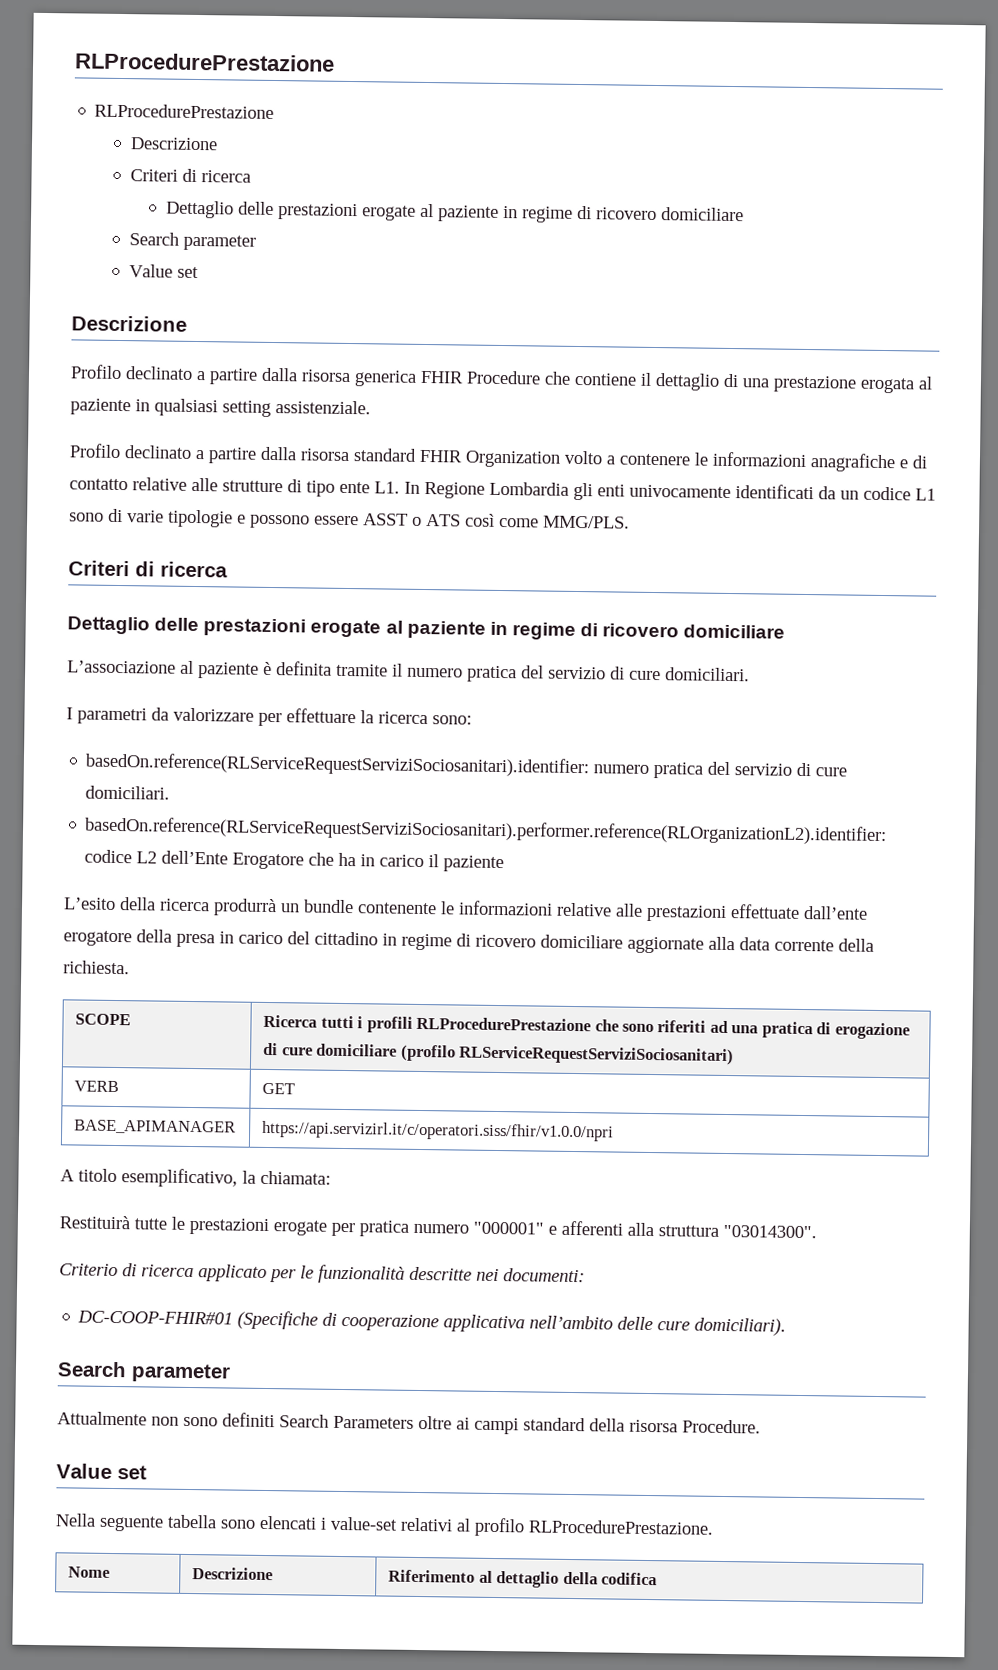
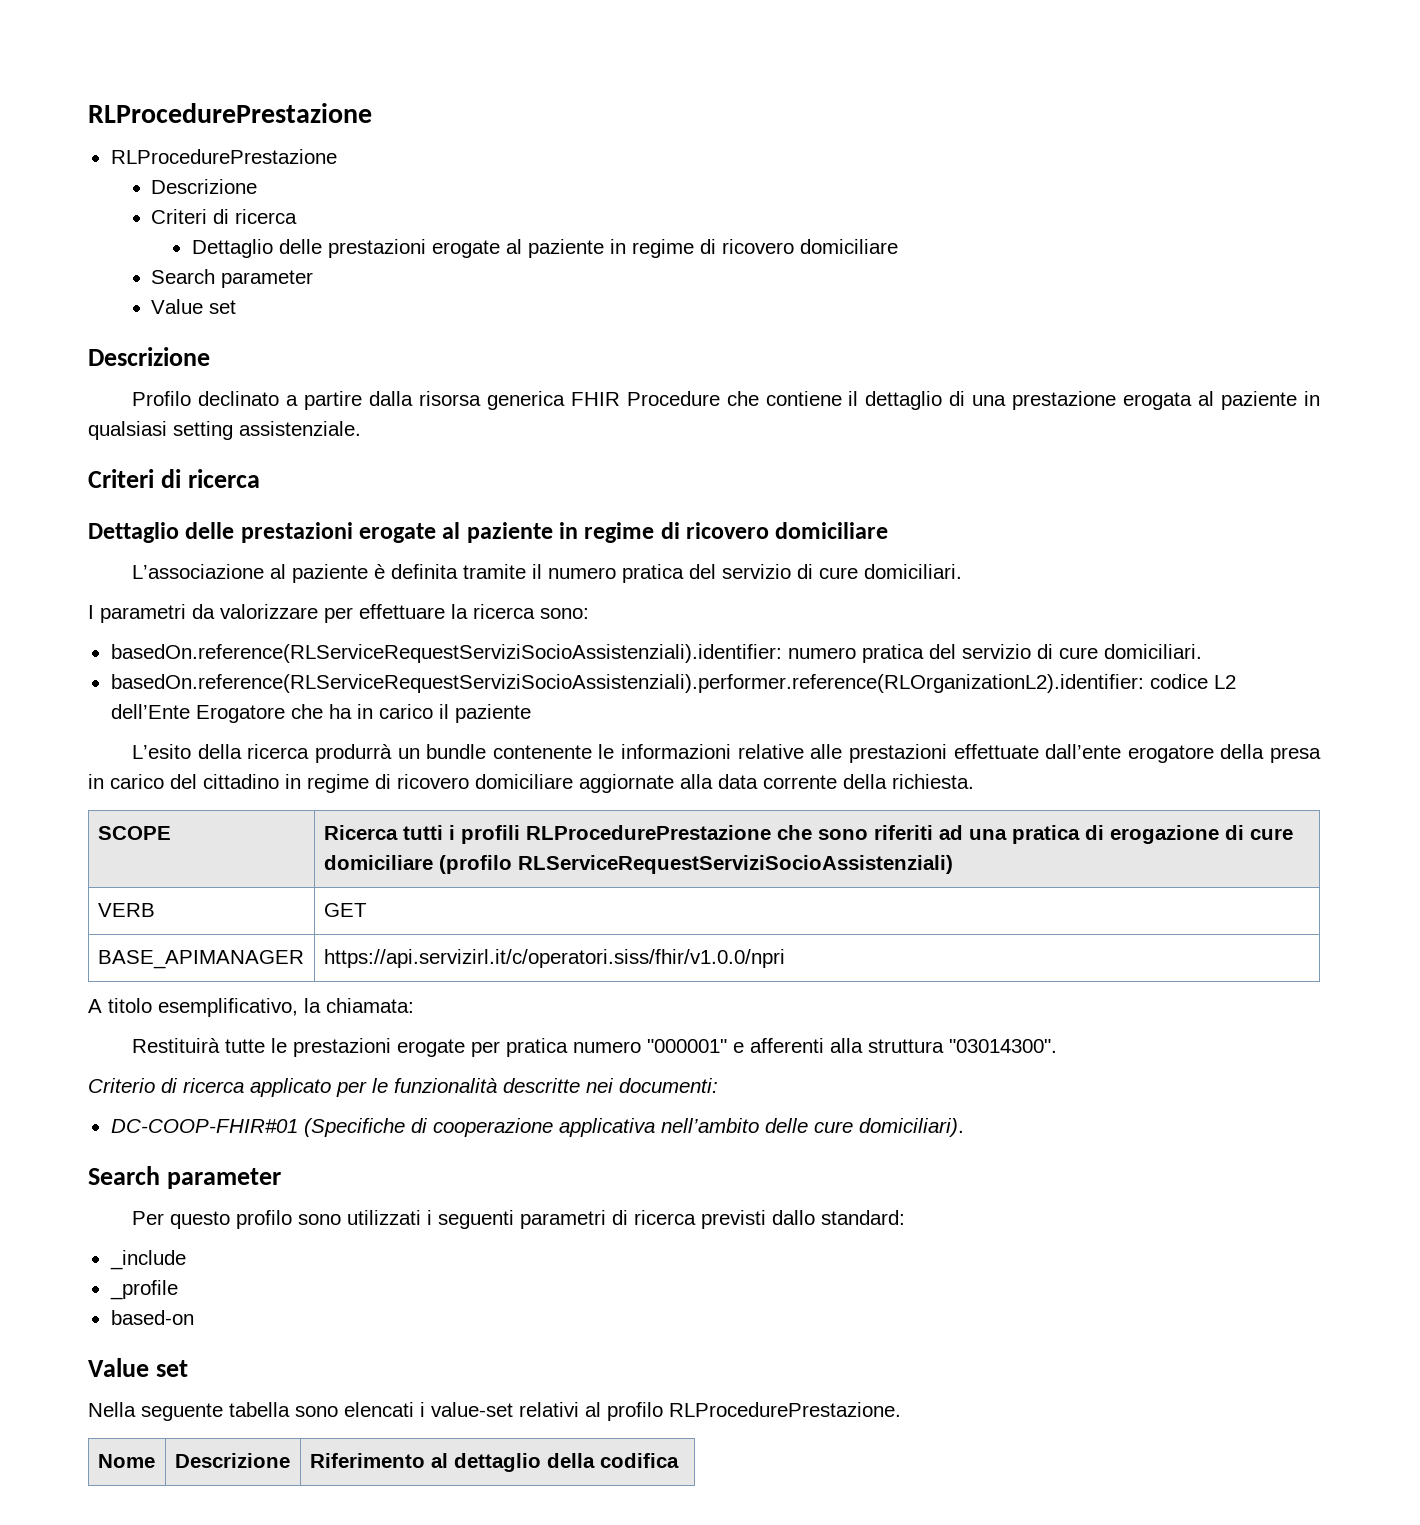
- Profilo declinato a partire dalla risorsa standard FHIR Organization volto a contenere le informazioni anagrafiche e di contatto relative alle strutture di tipo ente L1. In Regione Lombardia gli enti univocamente identificati da un codice L1 sono di varie tipologie e possono essere ASST o ATS così come MMG/PLS.
- basedOn.reference(RLServiceRequestServiziSociosanitari).identifier: numero pratica del servizio di cure domiciliari.
- basedOn.reference(RLServiceRequestServiziSociosanitari).performer.reference(RLOrganizationL2).identifier: codice L2 dell’Ente Erogatore che ha in carico il paziente
+ basedOn.reference(RLServiceRequestServiziSocioAssistenziali).identifier: numero pratica del servizio di cure domiciliari.
+ basedOn.reference(RLServiceRequestServiziSocioAssistenziali).performer.reference(RLOrganizationL2).identifier: codice L2 dell’Ente Erogatore che ha in carico il paziente
- SCOPE | Ricerca tutti i profili RLProcedurePrestazione che sono riferiti ad una pratica di erogazione di cure domiciliare (profilo RLServiceRequestServiziSociosanitari)
+ SCOPE | Ricerca tutti i profili RLProcedurePrestazione che sono riferiti ad una pratica di erogazione di cure domiciliare (profilo RLServiceRequestServiziSocioAssistenziali)
- Attualmente non sono definiti Search Parameters oltre ai campi standard della risorsa Procedure.
+ Per questo profilo sono utilizzati i seguenti parametri di ricerca previsti dallo standard:
+ _include
+ _profile
+ based-on

